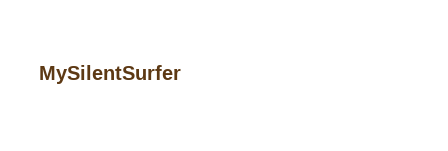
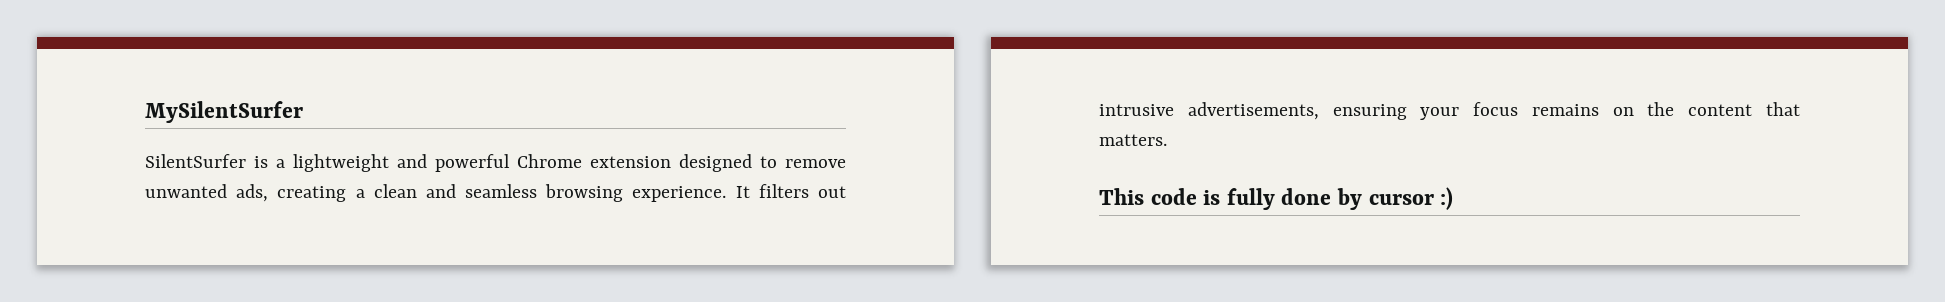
+ SilentSurfer is a lightweight and powerful Chrome extension designed to remove unwanted ads, creating a clean and seamless browsing experience. It filters out intrusive advertisements, ensuring your focus remains on the content that matters.
+ This code is fully done by cursor :)

